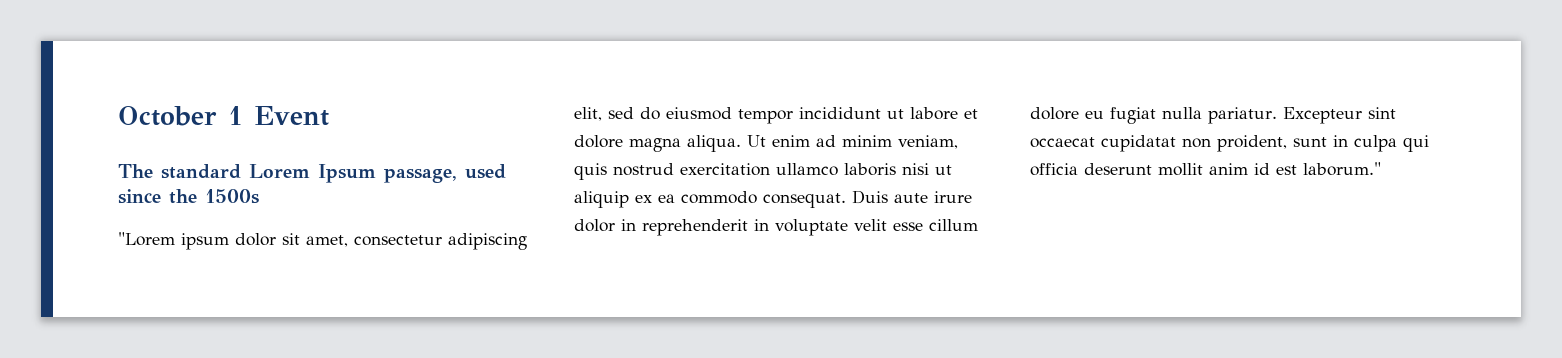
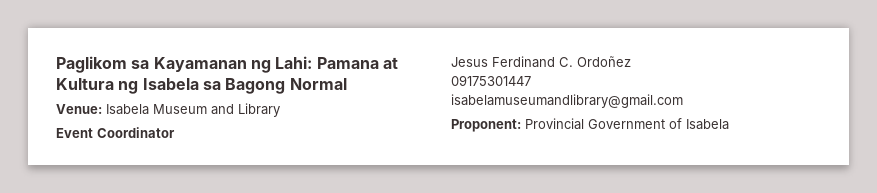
- October 1 Event
- The standard Lorem Ipsum passage, used since the 1500s
- "Lorem ipsum dolor sit amet, consectetur adipiscing elit, sed do eiusmod tempor incididunt ut labore et dolore magna aliqua. Ut enim ad minim veniam, quis nostrud exercitation ullamco laboris nisi ut aliquip ex ea commodo consequat. Duis aute irure dolor in reprehenderit in voluptate velit esse cillum dolore eu fugiat nulla pariatur. Excepteur sint occaecat cupidatat non proident, sunt in culpa qui officia deserunt mollit anim id est laborum."
+ Paglikom sa Kayamanan ng Lahi: Pamana at Kultura ng Isabela sa Bagong Normal
+ Venue: Isabela Museum and Library
+ Event Coordinator
+ Jesus Ferdinand C. Ordoñez
+ 09175301447
+ isabelamuseumandlibrary@gmail.com
+ Proponent: Provincial Government of Isabela

